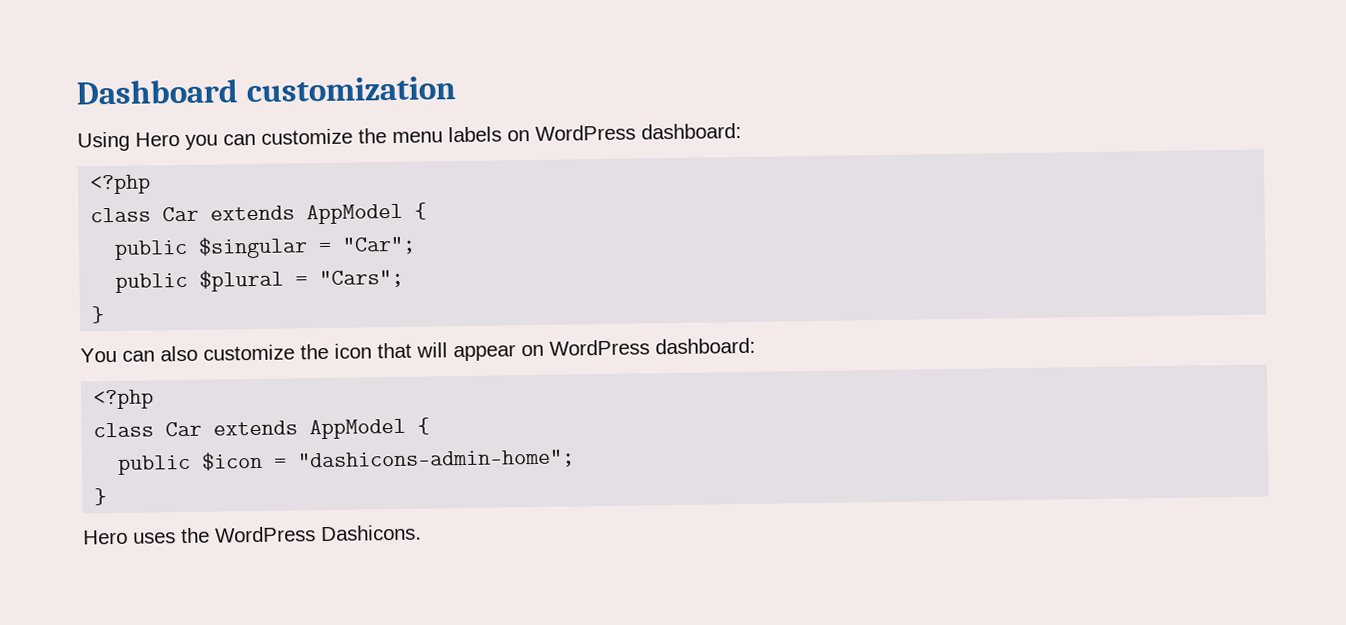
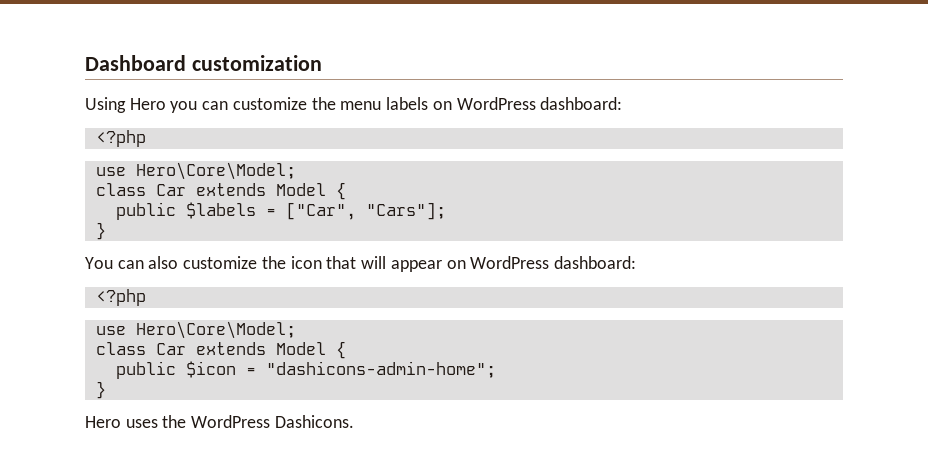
  Using Hero you can customize the menu labels on WordPress dashboard:
  <?php
- class Car extends AppModel {
- public $singular = "Car";
- public $plural = "Cars";
+ use Hero\Core\Model;
+ class Car extends Model {
+ public $labels = ["Car", "Cars"];
  You can also customize the icon that will appear on WordPress dashboard:
  <?php
- class Car extends AppModel {
+ use Hero\Core\Model;
+ class Car extends Model {

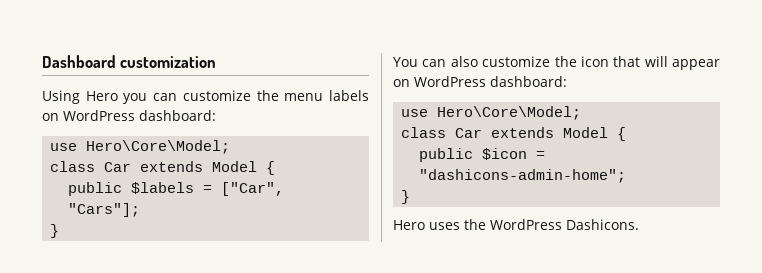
  Using Hero you can customize the menu labels on WordPress dashboard:
- <?php
  You can also customize the icon that will appear on WordPress dashboard:
- <?php

